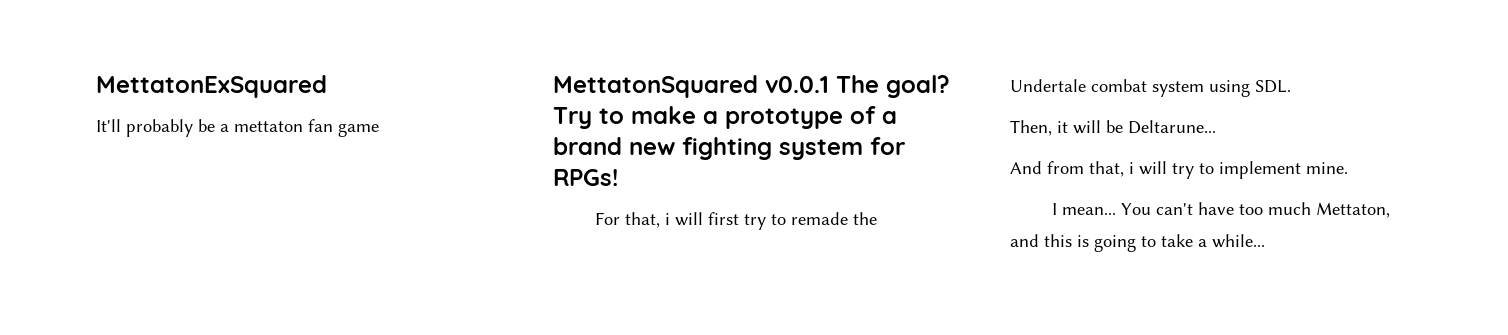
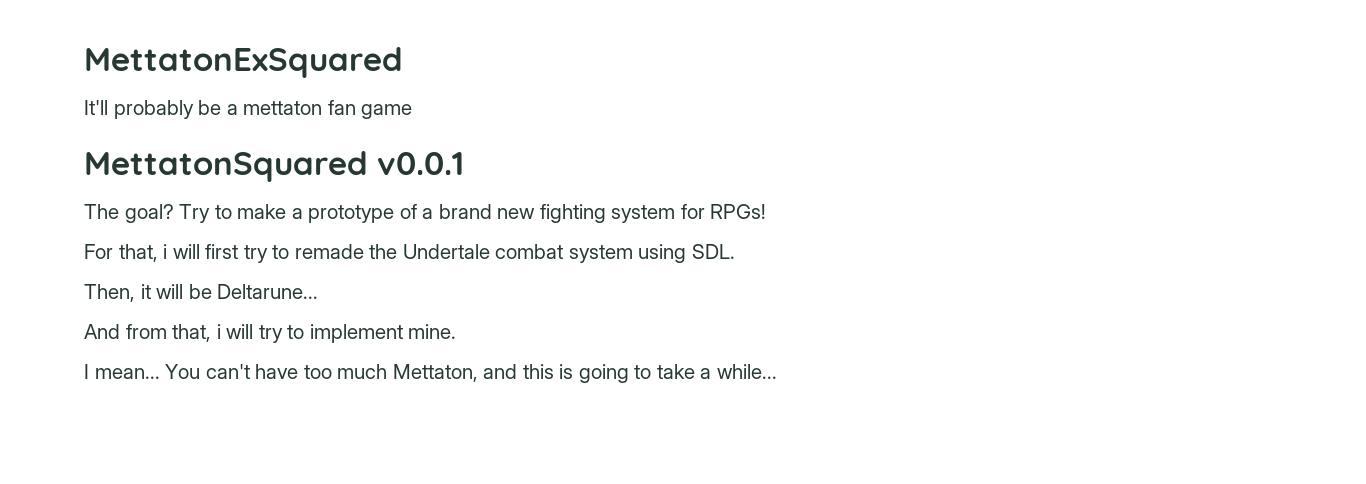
- MettatonSquared v0.0.1 The goal?
+ MettatonSquared v0.0.1
+ The goal?

